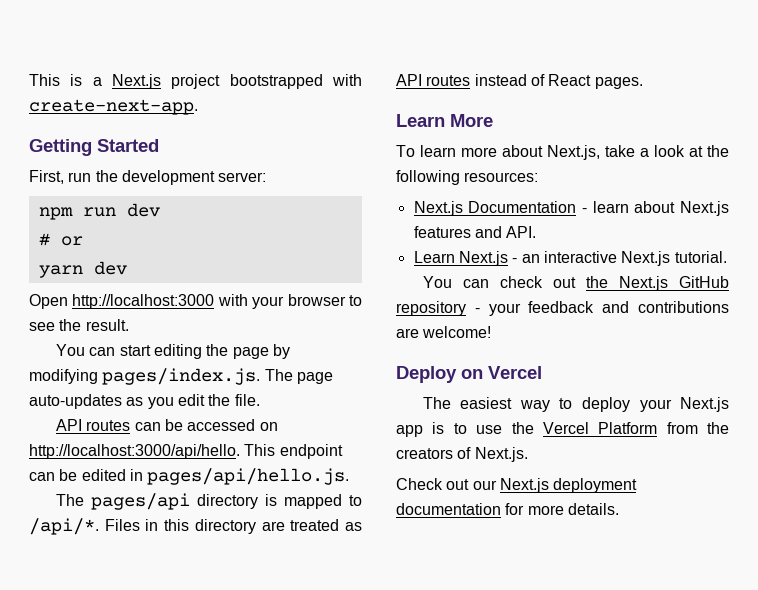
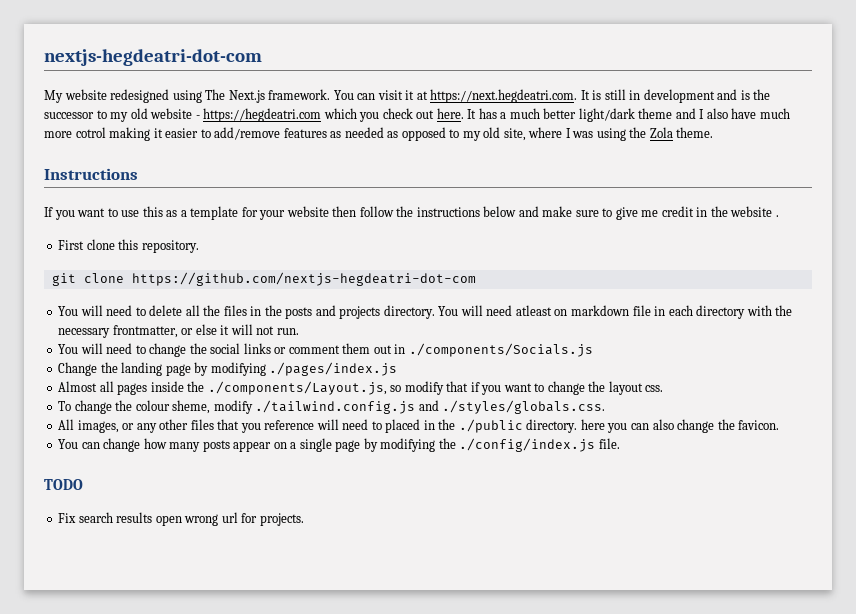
- This is a Next.js project bootstrapped with create-next-app.
- Getting Started
- First, run the development server:
- npm run dev
- # or
- yarn dev
- Open http://localhost:3000 with your browser to see the result.
- You can start editing the page by modifying pages/index.js. The page auto-updates as you edit the file.
- API routes can be accessed on http://localhost:3000/api/hello. This endpoint can be edited in pages/api/hello.js.
- The pages/api directory is mapped to /api/*. Files in this directory are treated as API routes instead of React pages.
- Learn More
- To learn more about Next.js, take a look at the following resources:
- Next.js Documentation - learn about Next.js features and API.
- Learn Next.js - an interactive Next.js tutorial.
- You can check out the Next.js GitHub repository - your feedback and contributions are welcome!
- Deploy on Vercel
- The easiest way to deploy your Next.js app is to use the Vercel Platform from the creators of Next.js.
- Check out our Next.js deployment documentation for more details.
+ nextjs-hegdeatri-dot-com
+ My website redesigned using The Next.js framework. You can visit it at https://next.hegdeatri.com. It is still in development and is the successor to my old website - https://hegdeatri.com which you check out here. It has a much better light/dark theme and I also have much more cotrol making it easier to add/remove features as needed as opposed to my old site, where I was using the Zola theme.
+ Instructions
+ If you want to use this as a template for your website then follow the instructions below and make sure to give me credit in the website .
+ First clone this repository.
+ git clone https://github.com/nextjs-hegdeatri-dot-com
+ You will need to delete all the files in the posts and projects directory. You will need atleast on markdown file in each directory with the necessary frontmatter, or else it will not run.
+ You will need to change the social links or comment them out in ./components/Socials.js
+ Change the landing page by modifying ./pages/index.js
+ Almost all pages inside the ./components/Layout.js, so modify that if you want to change the layout css.
+ To change the colour sheme, modify ./tailwind.config.js and ./styles/globals.css.
+ All images, or any other files that you reference will need to placed in the ./public directory. here you can also change the favicon.
+ You can change how many posts appear on a single page by modifying the ./config/index.js file.
+ TODO
+ Fix search results open wrong url for projects.

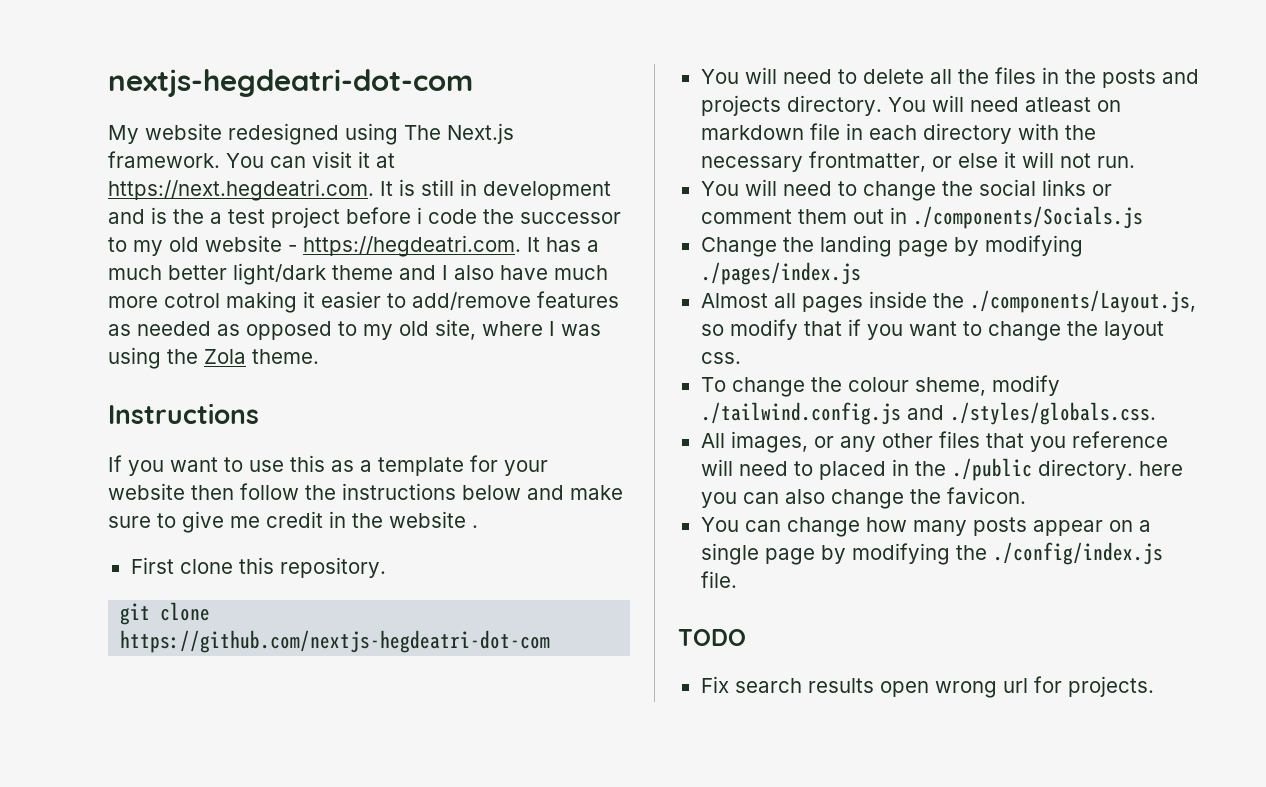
- You can visit it at https://next.hegdeatri.com. It is still in development and is the successor to my old website - https://hegdeatri.com which you check out here. It has a much better light/dark theme and I also have much more cotrol making it easier to add/remove features as needed as opposed to my old site, where I was using the Zola theme.
+ You can visit it at https://next.hegdeatri.com. It is still in development and is the a test project before i code the successor to my old website - https://hegdeatri.com. It has a much better light/dark theme and I also have much more cotrol making it easier to add/remove features as needed as opposed to my old site, where I was using the Zola theme.

